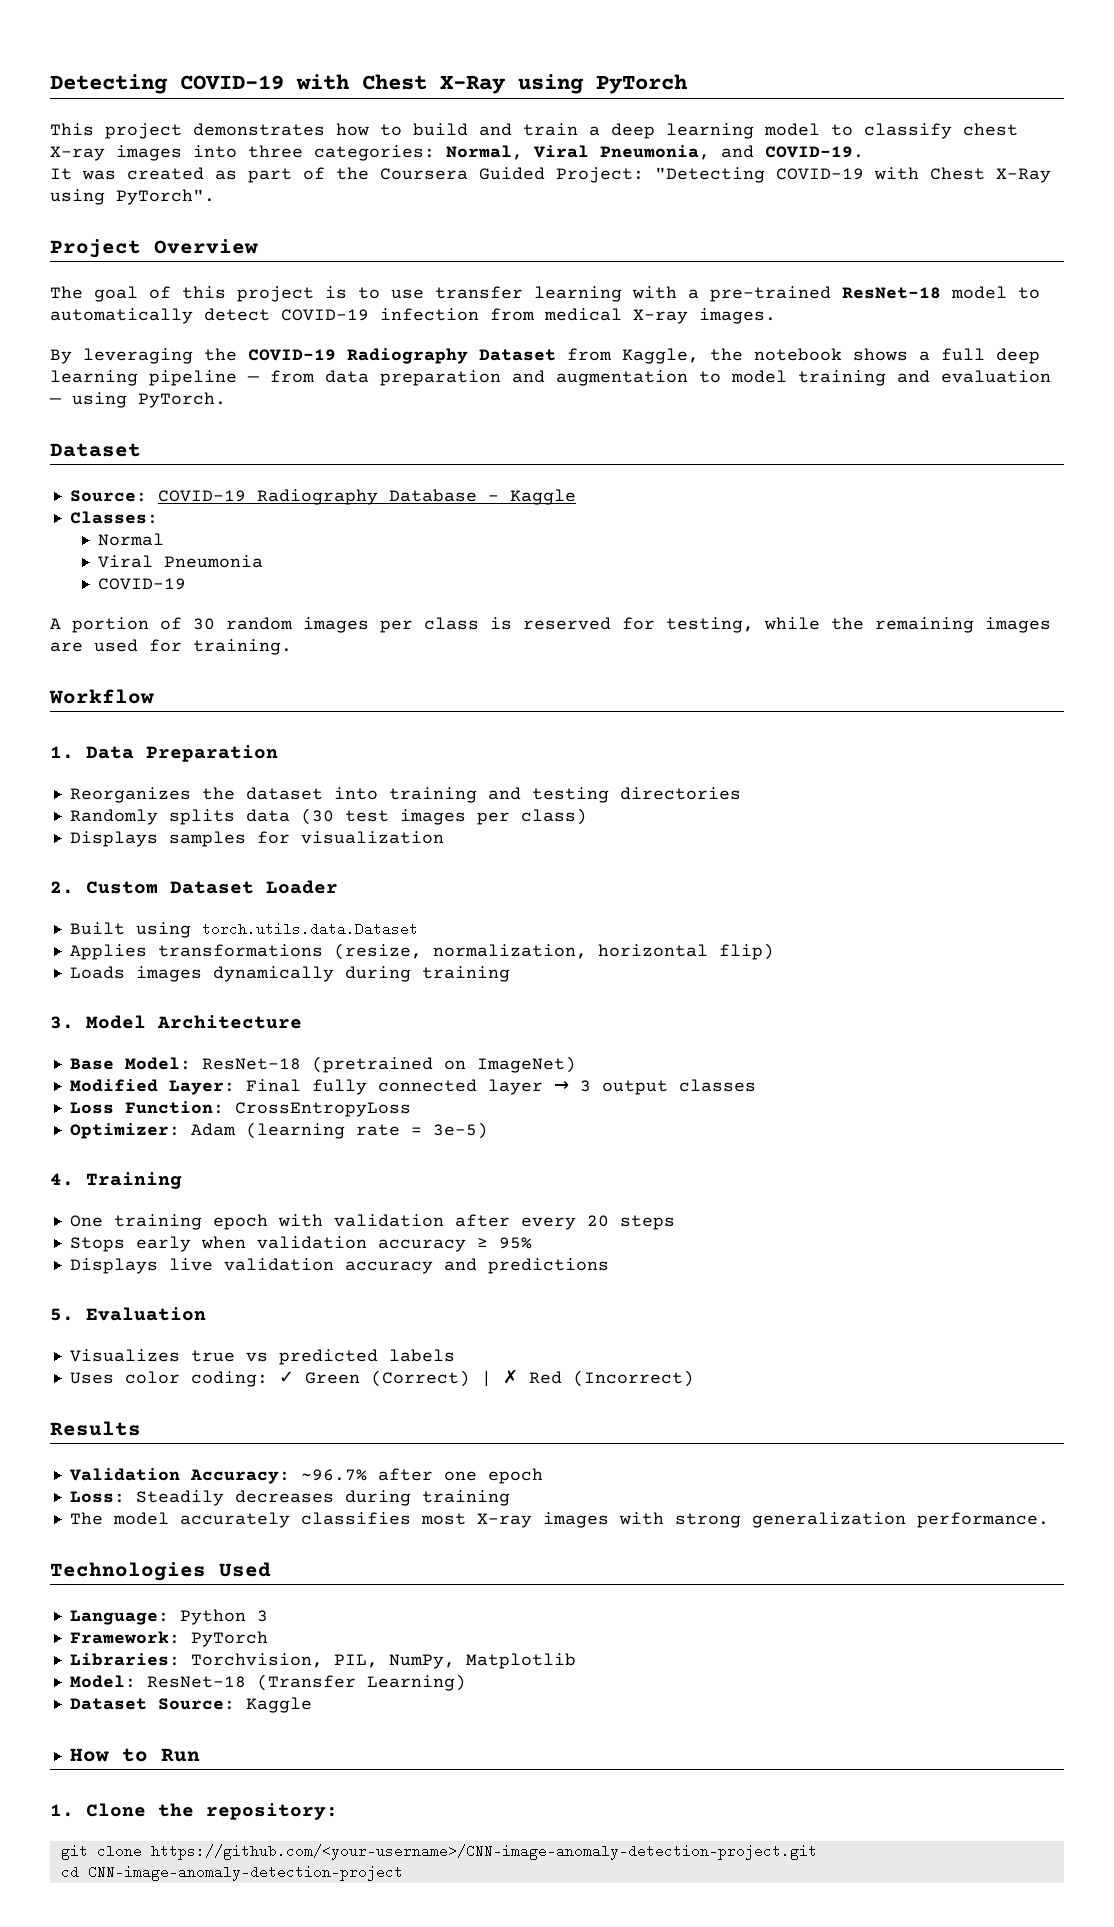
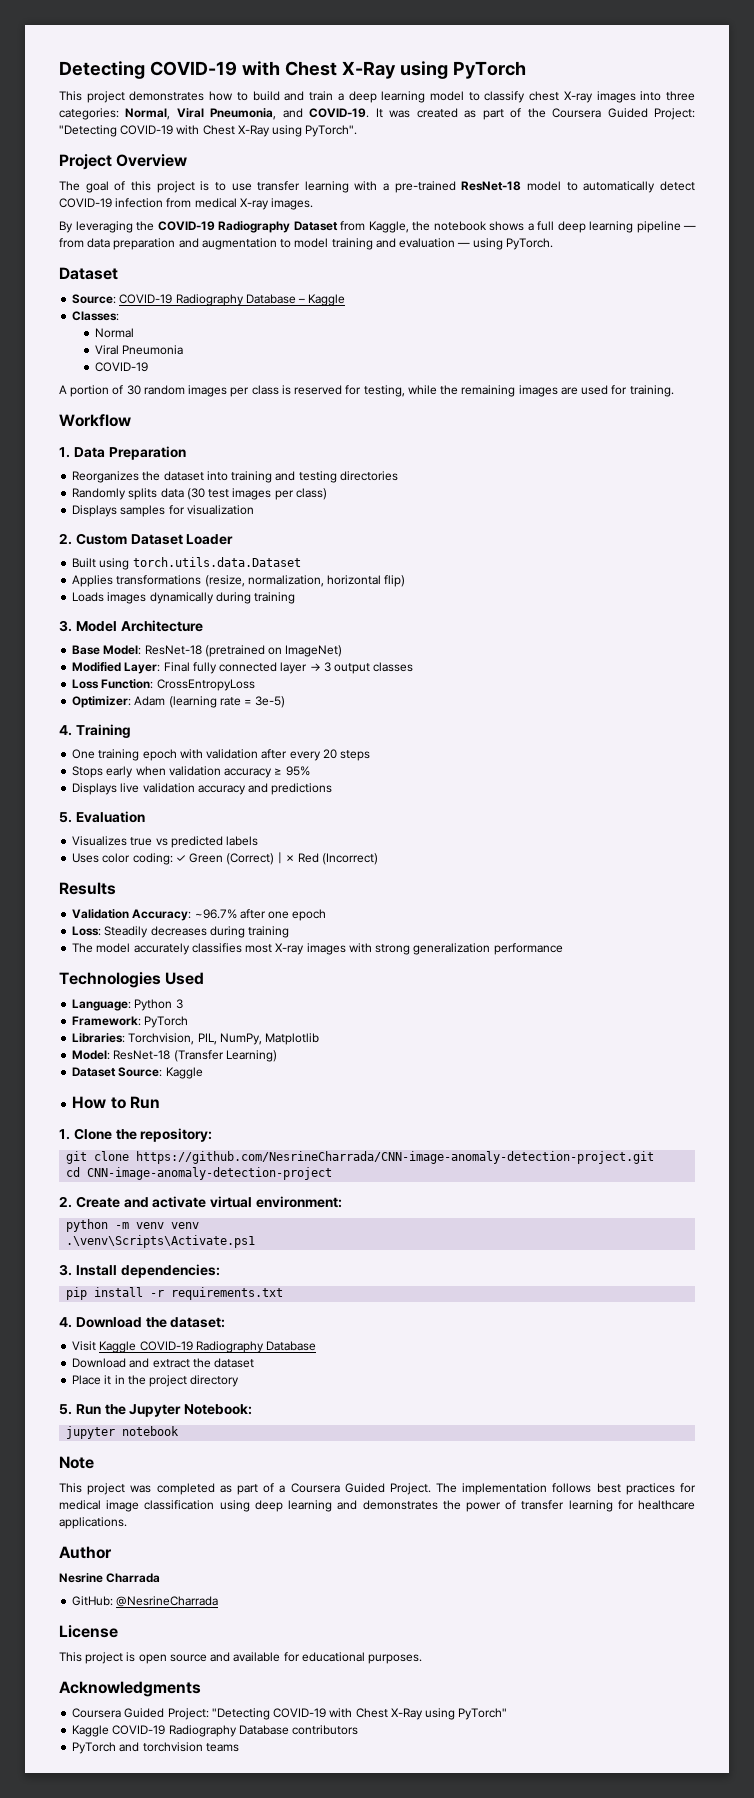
- This project demonstrates how to build and train a deep learning model to classify chest X-ray images into three categories: Normal, Viral Pneumonia, and COVID-19.
- It was created as part of the Coursera Guided Project: "Detecting COVID-19 with Chest X-Ray using PyTorch".
+ This project demonstrates how to build and train a deep learning model to classify chest X-ray images into three categories: Normal, Viral Pneumonia, and COVID-19. It was created as part of the Coursera Guided Project: "Detecting COVID-19 with Chest X-Ray using PyTorch".
- The model accurately classifies most X-ray images with strong generalization performance.
+ The model accurately classifies most X-ray images with strong generalization performance
- git clone https://github.com/<your-username>/CNN-image-anomaly-detection-project.git
+ git clone https://github.com/NesrineCharrada/CNN-image-anomaly-detection-project.git
+ 2. Create and activate virtual environment:
+ python -m venv venv
+ .\venv\Scripts\Activate.ps1
+ 3. Install dependencies:
+ pip install -r requirements.txt
+ 4. Download the dataset:
+ Visit Kaggle COVID-19 Radiography Database
+ Download and extract the dataset
+ Place it in the project directory
+ 5. Run the Jupyter Notebook:
+ jupyter notebook
+ Note
+ This project was completed as part of a Coursera Guided Project. The implementation follows best practices for medical image classification using deep learning and demonstrates the power of transfer learning for healthcare applications.
+ Author
+ Nesrine Charrada
+ GitHub: @NesrineCharrada
+ License
+ This project is open source and available for educational purposes.
+ Acknowledgments
+ Coursera Guided Project: "Detecting COVID-19 with Chest X-Ray using PyTorch"
+ Kaggle COVID-19 Radiography Database contributors
+ PyTorch and torchvision teams

